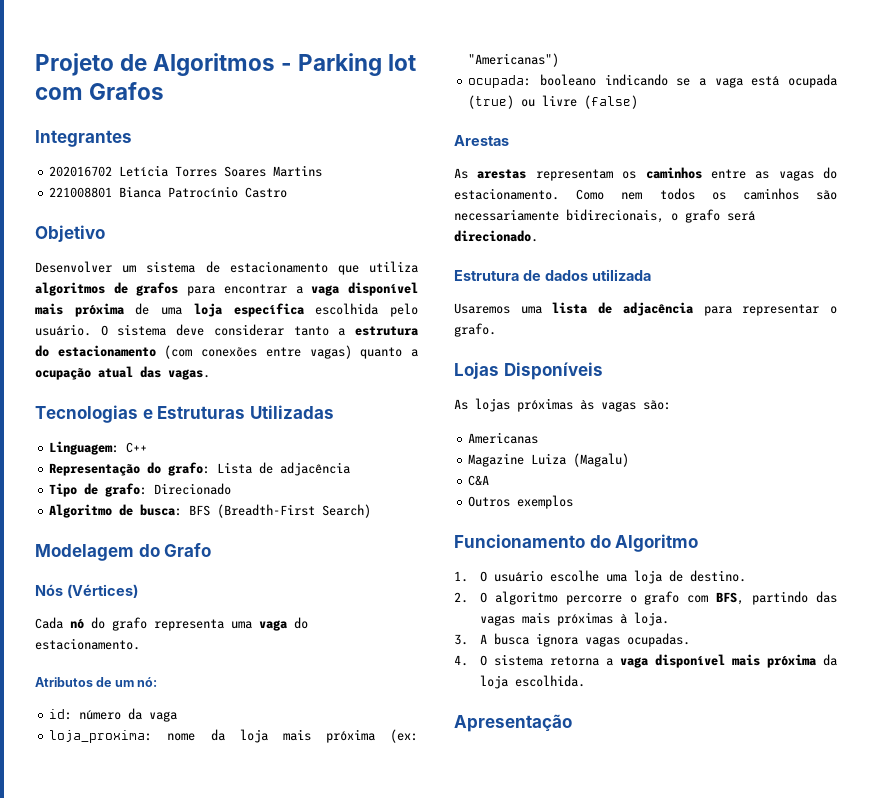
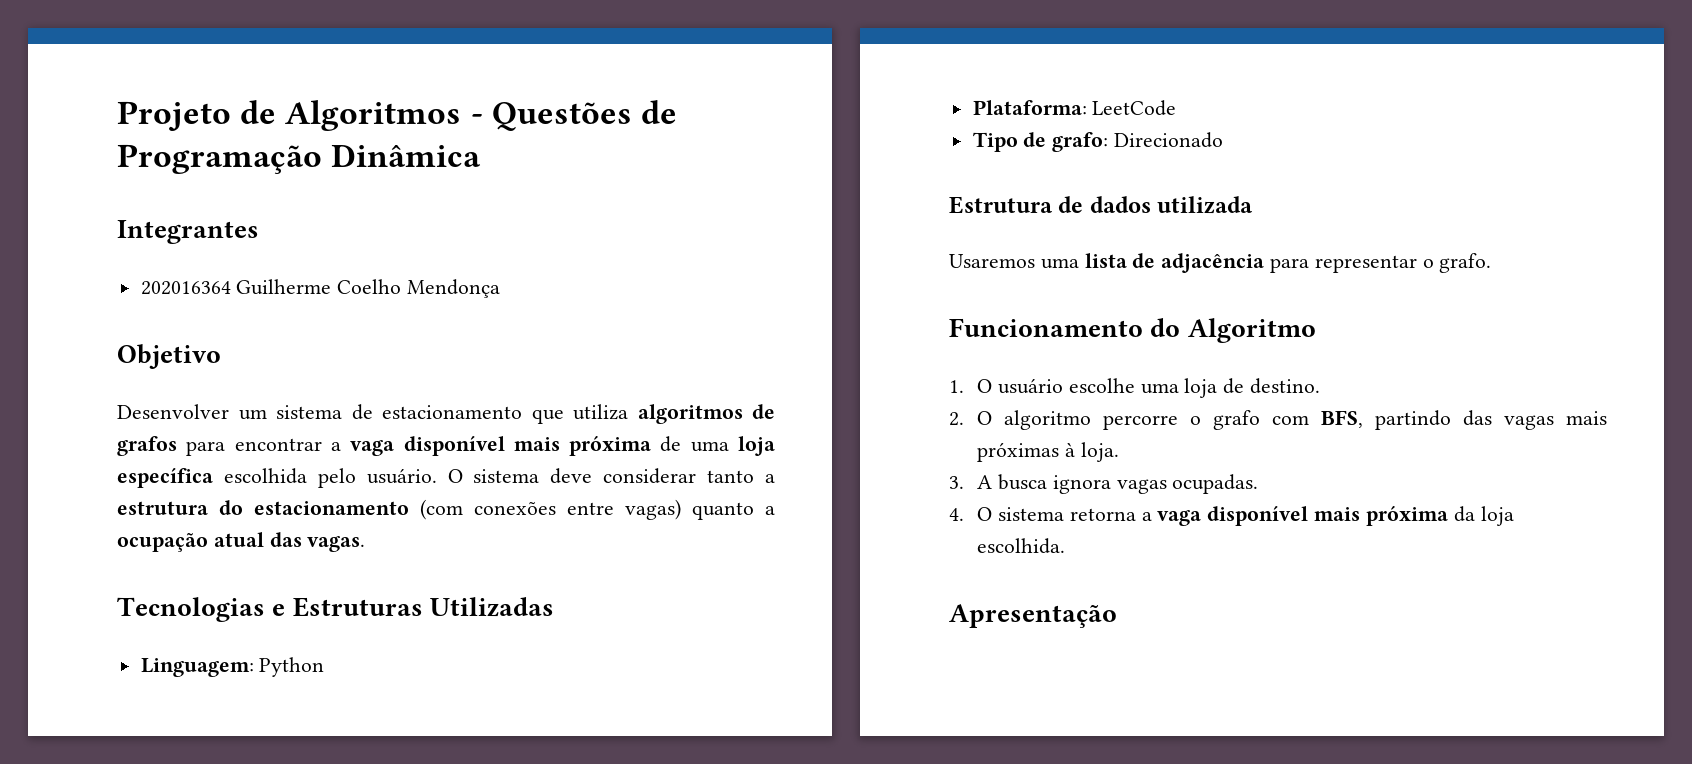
- Projeto de Algoritmos - Parking lot com Grafos
+ Projeto de Algoritmos - Questões de Programação Dinâmica
  Integrantes
- 202016702 Letícia Torres Soares Martins
- 221008801 Bianca Patrocínio Castro
+ 202016364 Guilherme Coelho Mendonça
- Linguagem: C++
- Representação do grafo: Lista de adjacência
+ Linguagem: Python
+ Plataforma: LeetCode
  Tipo de grafo: Direcionado
- Algoritmo de busca: BFS (Breadth-First Search)
- Modelagem do Grafo
- Nós (Vértices)
- Cada nó do grafo representa uma vaga do estacionamento.
- Atributos de um nó:
- id: número da vaga
- loja_proxima: nome da loja mais próxima (ex: "Americanas")
- ocupada: booleano indicando se a vaga está ocupada (true) ou livre (false)
- Arestas
- As arestas representam os caminhos entre as vagas do estacionamento. Como nem todos os caminhos são necessariamente bidirecionais, o grafo será direcionado.
- Lojas Disponíveis
- As lojas próximas às vagas são:
- Americanas
- Magazine Luiza (Magalu)
- C&A
- Outros exemplos

